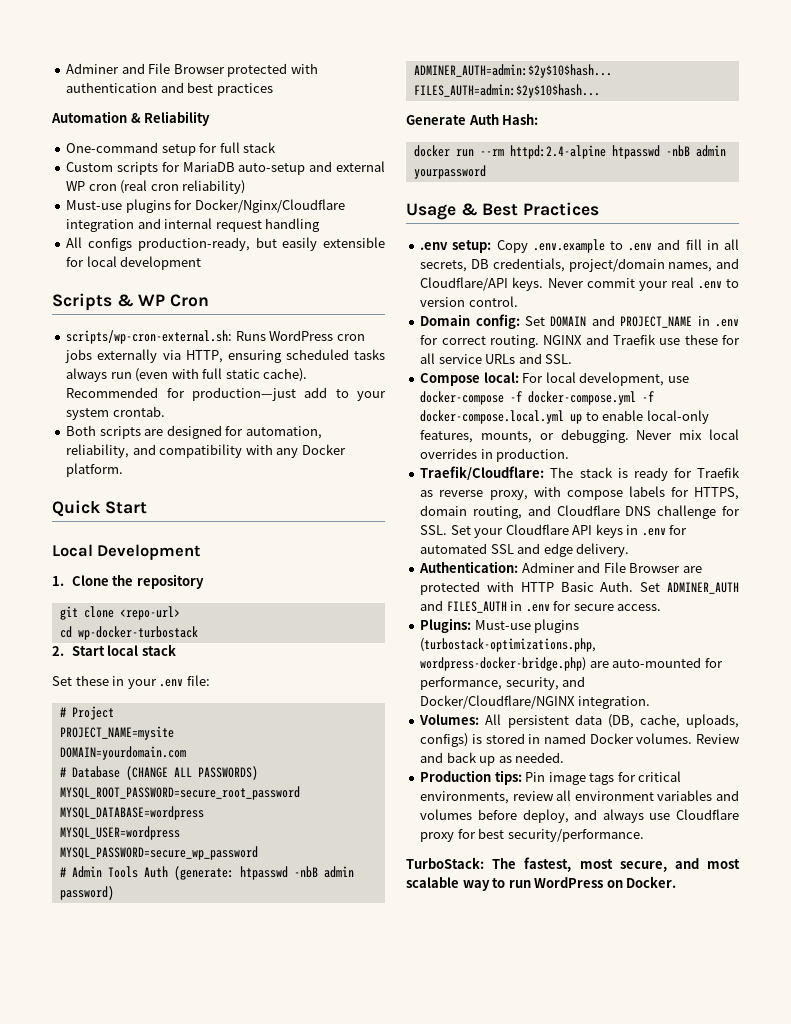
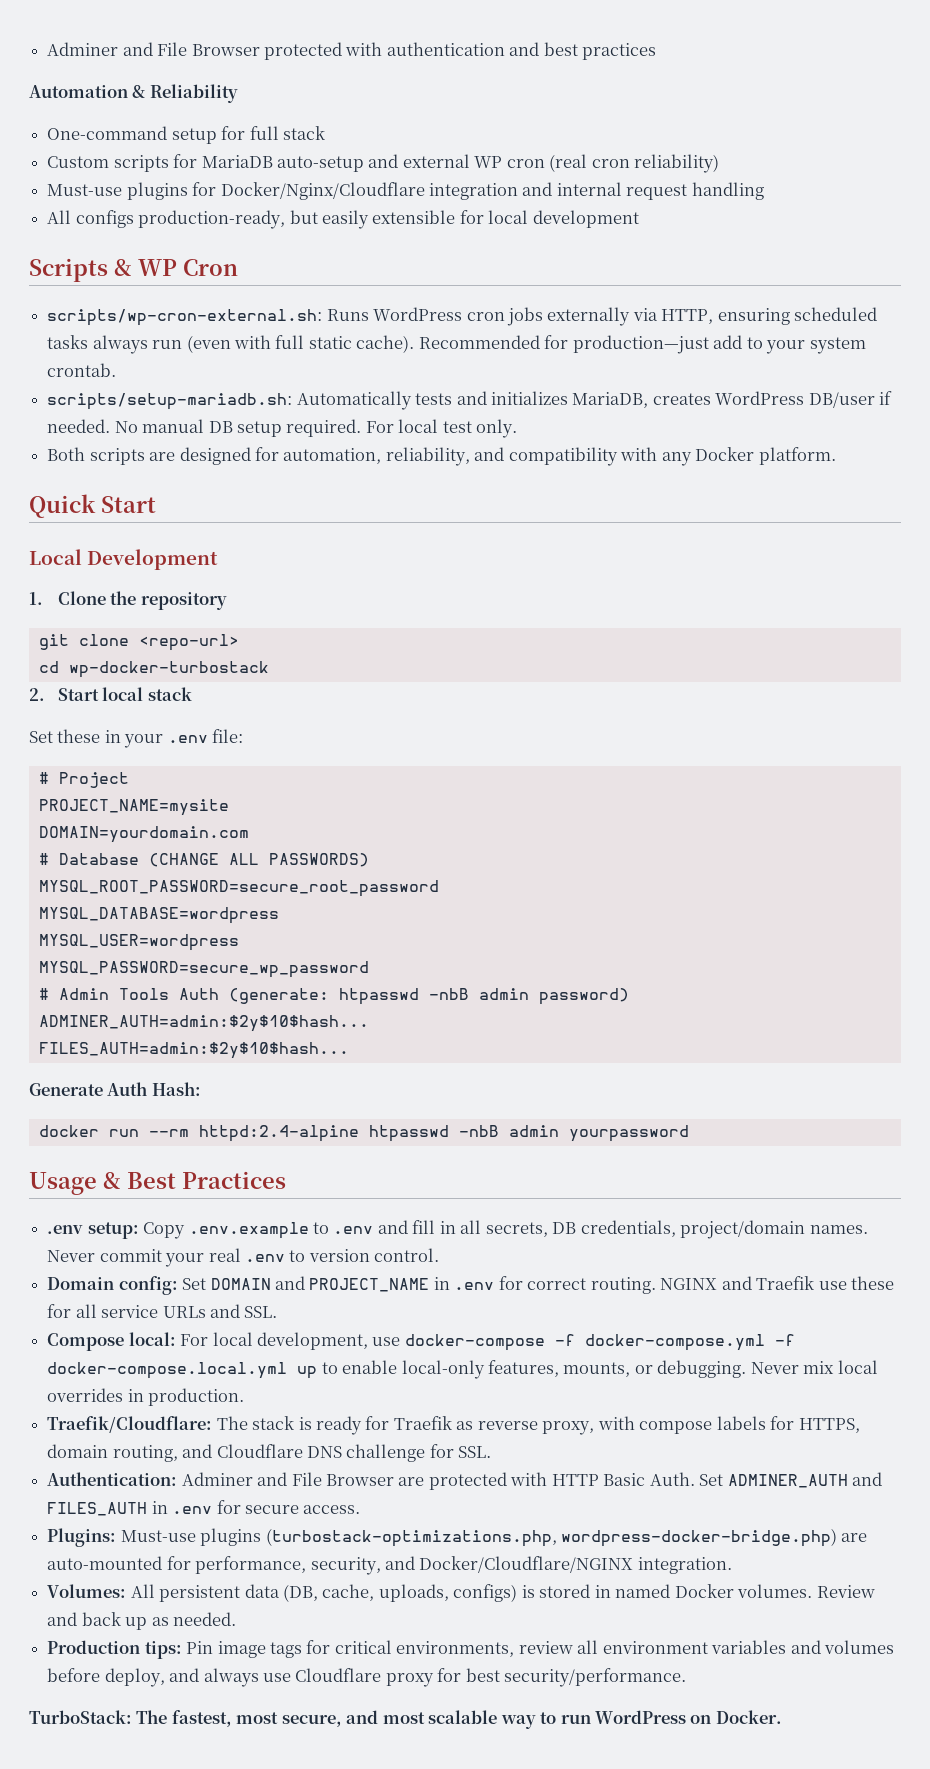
+ scripts/setup-mariadb.sh: Automatically tests and initializes MariaDB, creates WordPress DB/user if needed. No manual DB setup required. For local test only.
- .env setup: Copy .env.example to .env and fill in all secrets, DB credentials, project/domain names, and Cloudflare/API keys.
+ .env setup: Copy .env.example to .env and fill in all secrets, DB credentials, project/domain names.
- Traefik/Cloudflare: The stack is ready for Traefik as reverse proxy, with compose labels for HTTPS, domain routing, and Cloudflare DNS challenge for SSL. Set your Cloudflare API keys in .env for automated SSL and edge delivery.
+ Traefik/Cloudflare: The stack is ready for Traefik as reverse proxy, with compose labels for HTTPS, domain routing, and Cloudflare DNS challenge for SSL.

